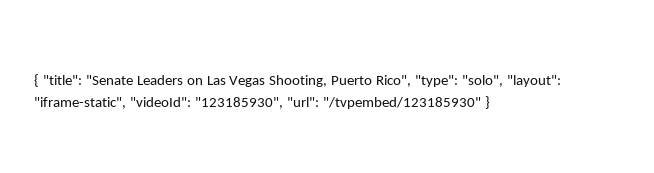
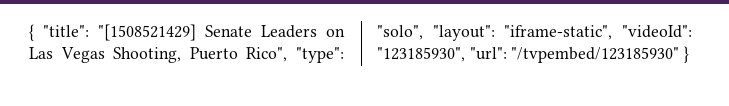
- { "title": "Senate Leaders on Las Vegas Shooting, Puerto Rico", "type": "solo", "layout": "iframe-static", "videoId": "123185930", "url": "/tvpembed/123185930" }
+ { "title": "[1508521429] Senate Leaders on Las Vegas Shooting, Puerto Rico", "type": "solo", "layout": "iframe-static", "videoId": "123185930", "url": "/tvpembed/123185930" }

